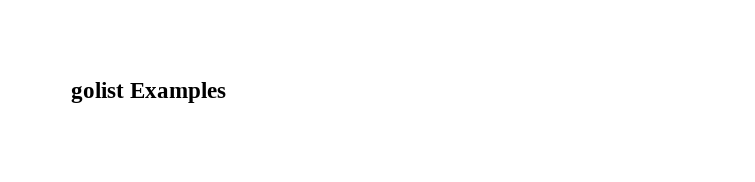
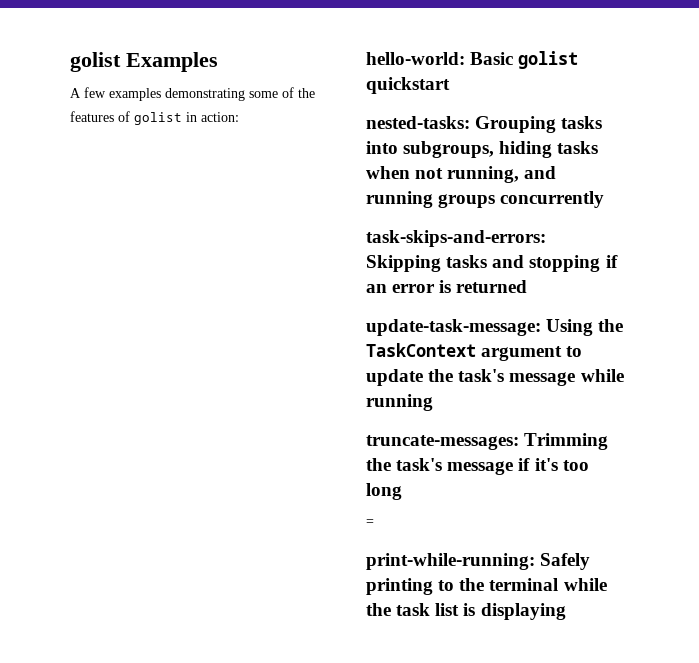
+ A few examples demonstrating some of the features of golist in action:
+ hello-world: Basic golist quickstart
+ nested-tasks: Grouping tasks into subgroups, hiding tasks when not running, and running groups concurrently
+ task-skips-and-errors: Skipping tasks and stopping if an error is returned
+ update-task-message: Using the TaskContext argument to update the task's message while running
+ truncate-messages: Trimming the task's message if it's too long
+ =
+ print-while-running: Safely printing to the terminal while the task list is displaying

